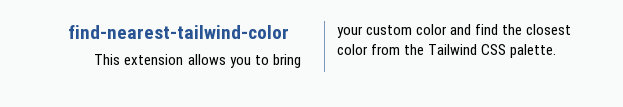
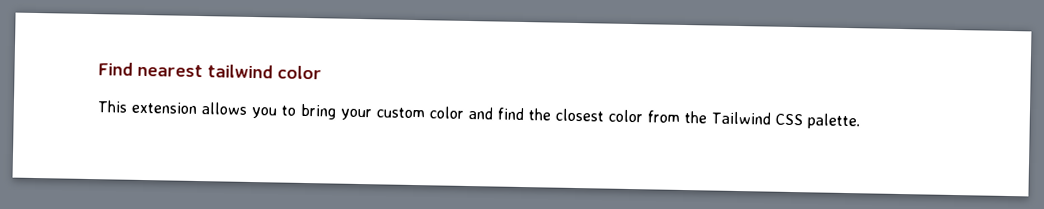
- find-nearest-tailwind-color
+ Find nearest tailwind color

